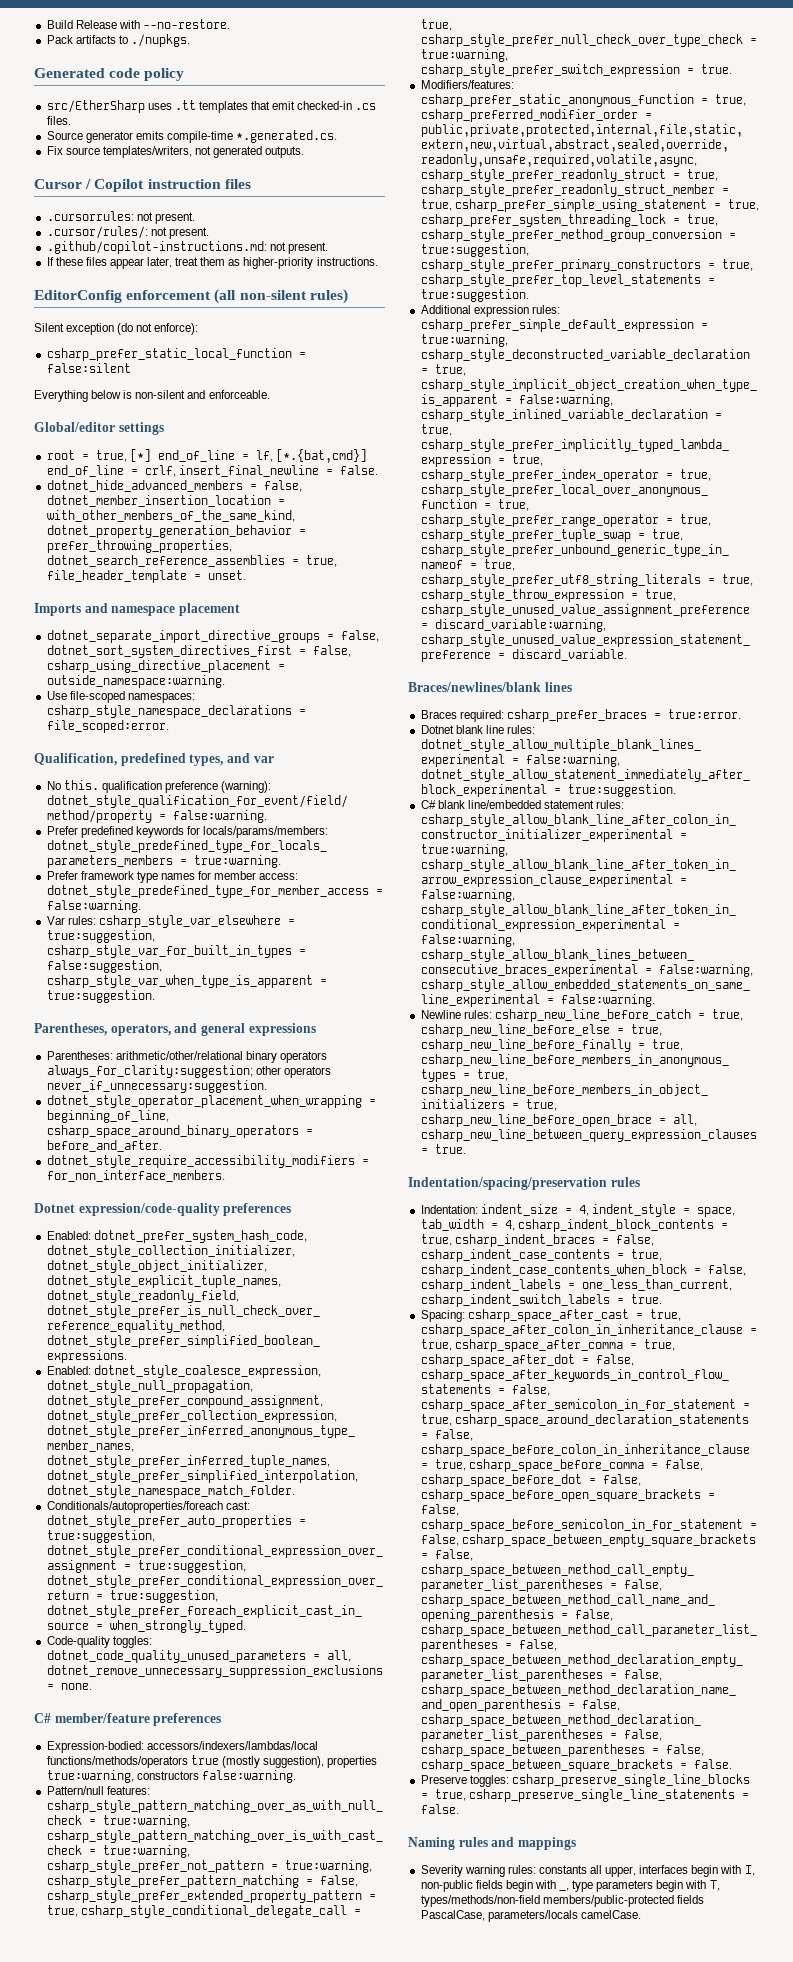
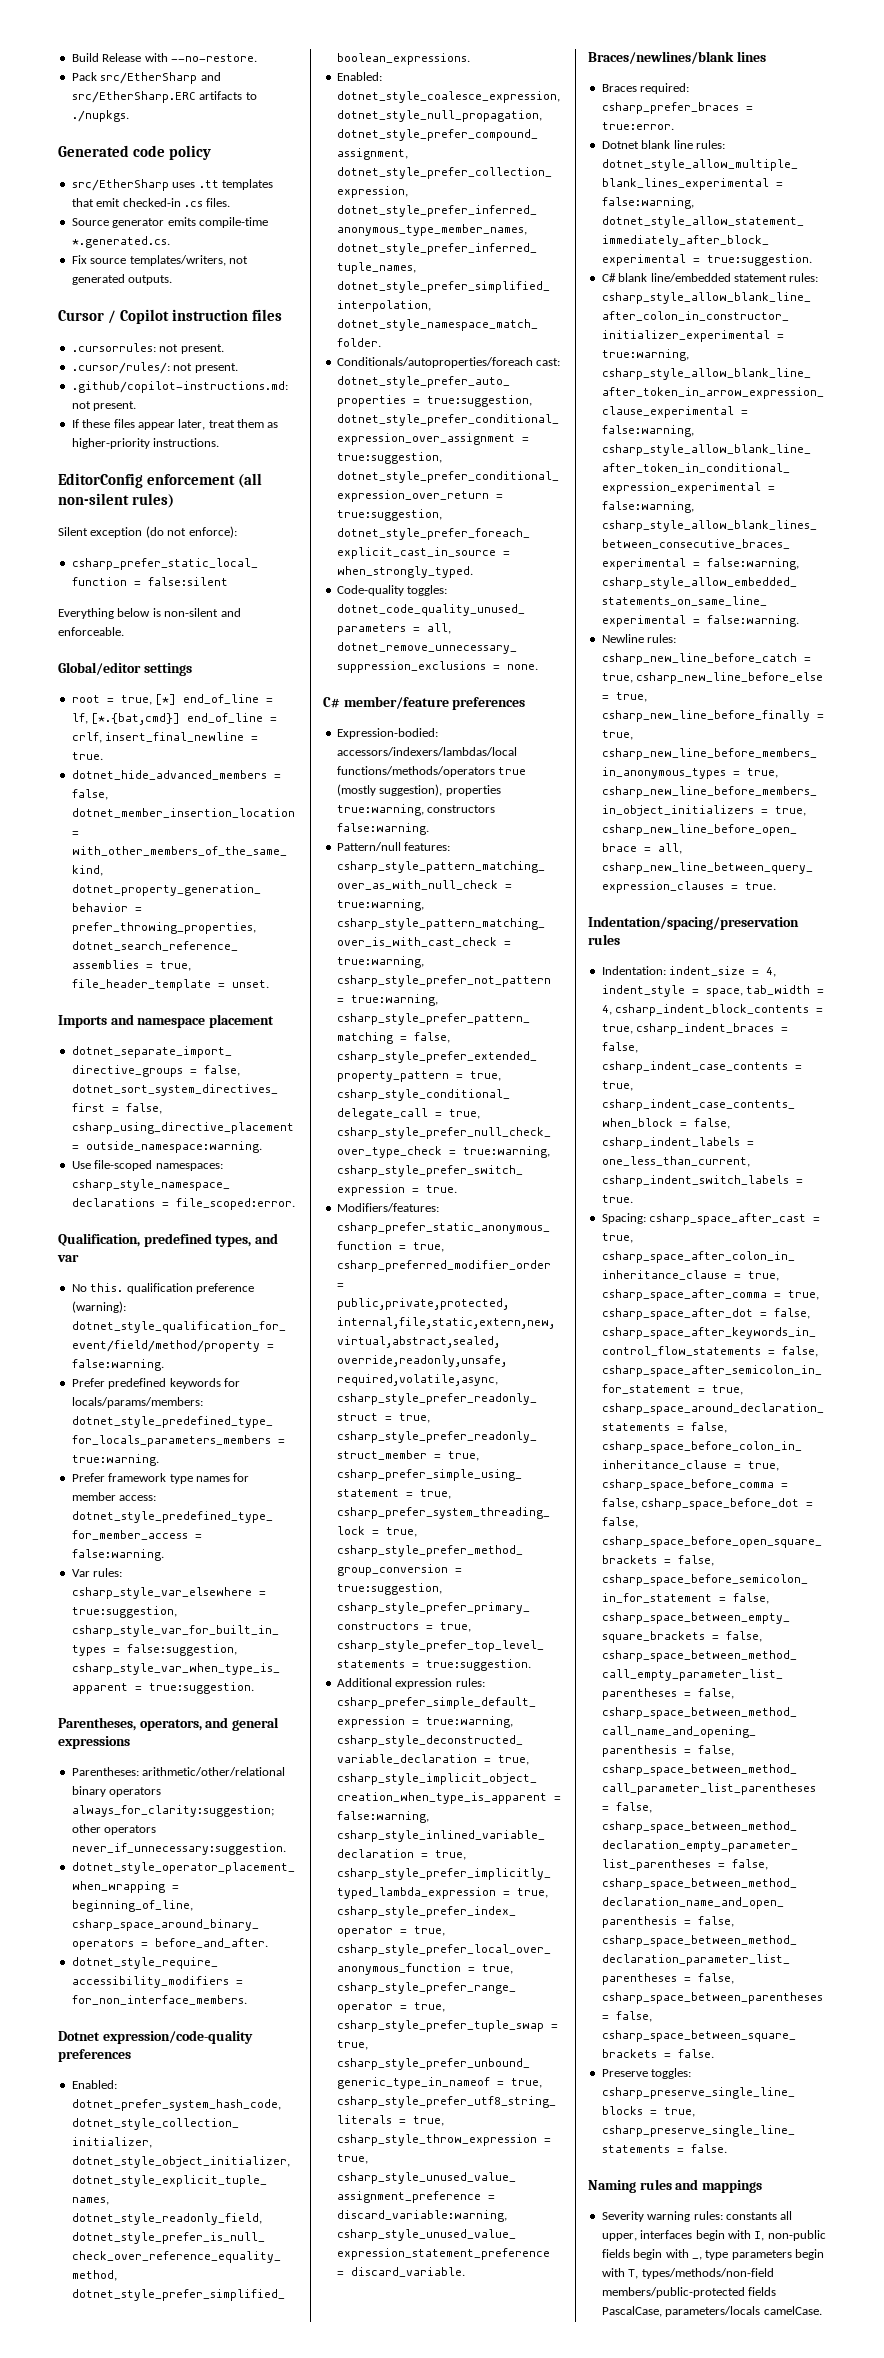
- Pack artifacts to ./nupkgs.
+ Pack src/EtherSharp and src/EtherSharp.ERC artifacts to ./nupkgs.
- root = true, [*] end_of_line = lf, [*.{bat,cmd}] end_of_line = crlf, insert_final_newline = false.
+ root = true, [*] end_of_line = lf, [*.{bat,cmd}] end_of_line = crlf, insert_final_newline = true.

